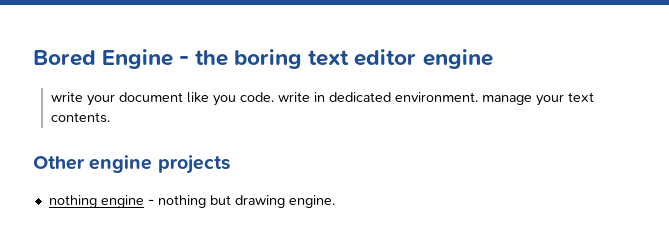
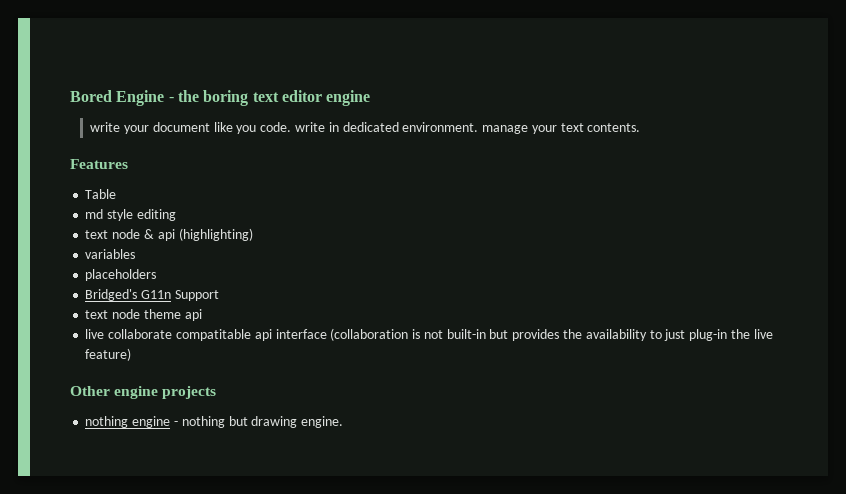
+ Features
+ Table
+ md style editing
+ text node & api (highlighting)
+ variables
+ placeholders
+ Bridged's G11n Support
+ text node theme api
+ live collaborate compatitable api interface (collaboration is not built-in but provides the availability to just plug-in the live feature)

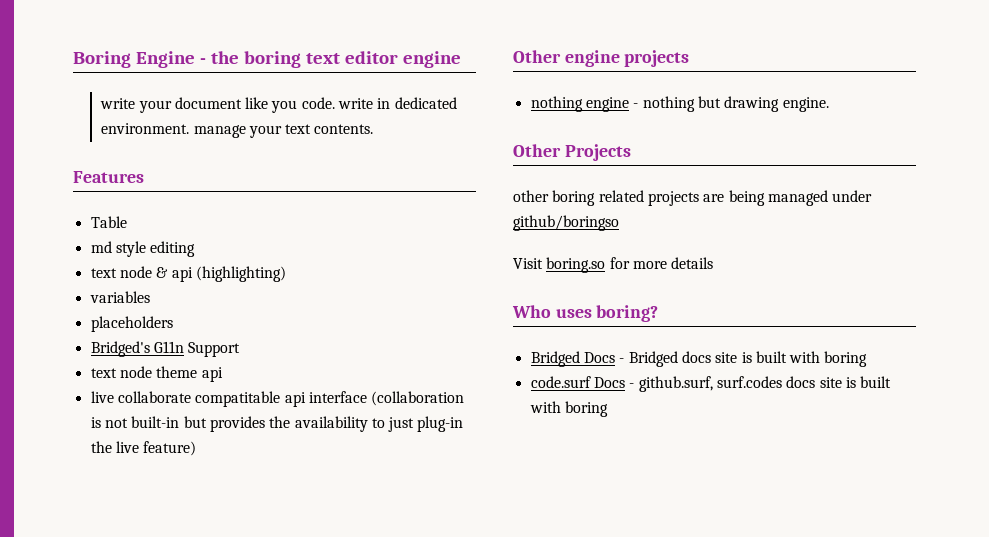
- Bored Engine - the boring text editor engine
+ Boring Engine - the boring text editor engine
+ Other Projects
+ other boring related projects are being managed under github/boringso
+ Visit boring.so for more details
+ Who uses boring?
+ Bridged Docs - Bridged docs site is built with boring
+ code.surf Docs - github.surf, surf.codes docs site is built with boring

